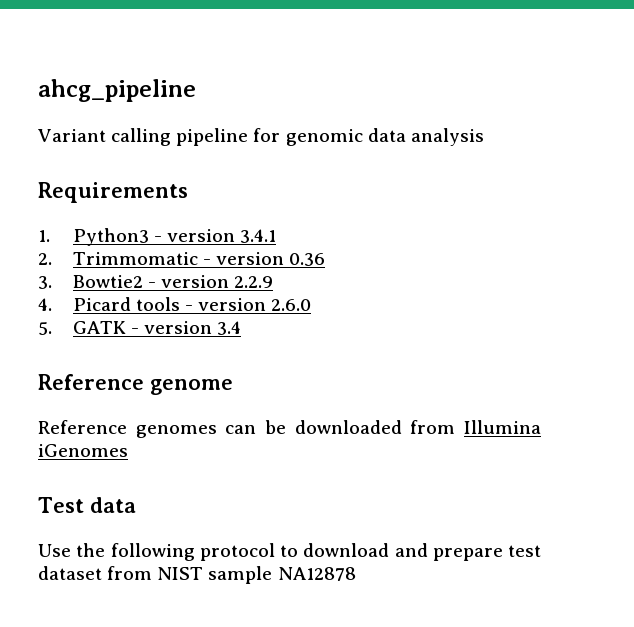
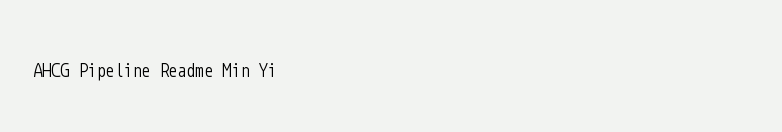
- ahcg_pipeline
- Variant calling pipeline for genomic data analysis
- Requirements
- 1. Python3 - version 3.4.1
- 2. Trimmomatic - version 0.36
- 3. Bowtie2 - version 2.2.9
- 4. Picard tools - version 2.6.0
- 5. GATK - version 3.4
- Reference genome
- Reference genomes can be downloaded from Illumina iGenomes
- Test data
- Use the following protocol to download and prepare test dataset from NIST sample NA12878
+ AHCG Pipeline Readme Min Yi

